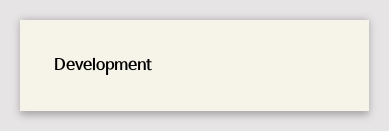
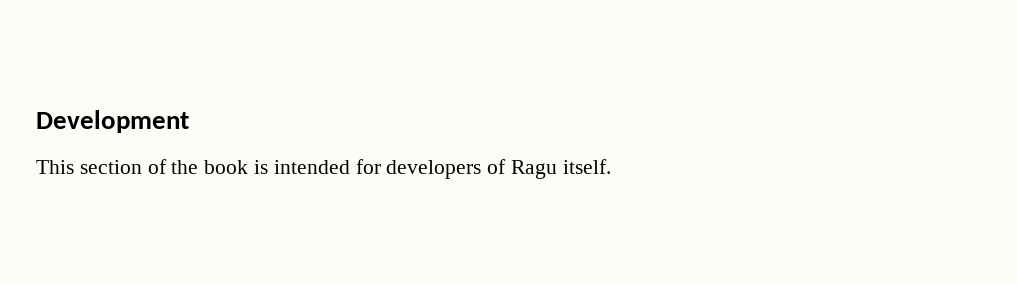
+ This section of the book is intended for developers of Ragu itself.

